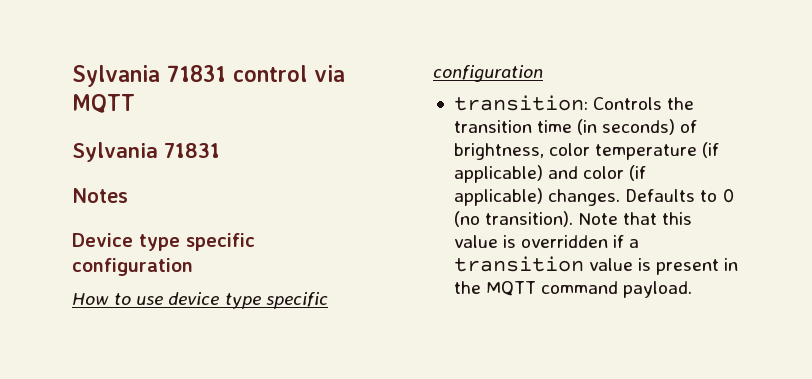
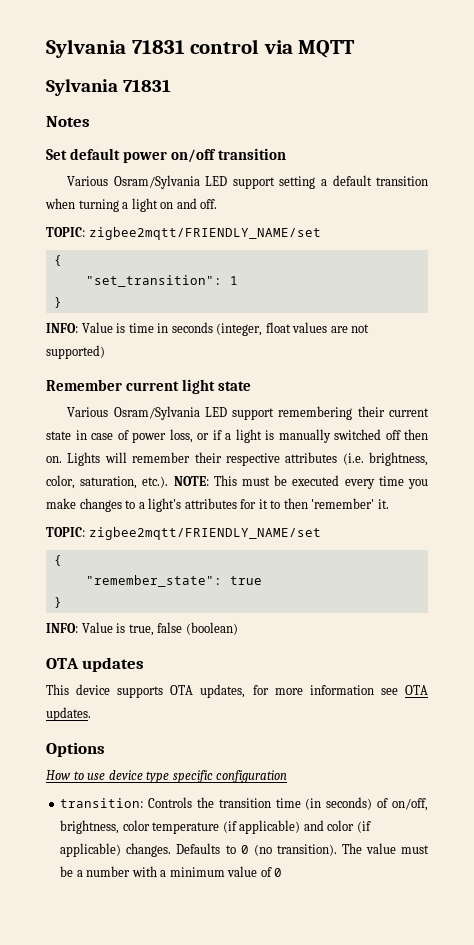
- Device type specific configuration
+ Set default power on/off transition
+ Various Osram/Sylvania LED support setting a default transition when turning a light on and off.
+ TOPIC: zigbee2mqtt/FRIENDLY_NAME/set
+ {
+ "set_transition": 1
+ }
+ INFO: Value is time in seconds (integer, float values are not supported)
+ Remember current light state
+ Various Osram/Sylvania LED support remembering their current state in case of power loss, or if a light is manually switched off then on. Lights will remember their respective attributes (i.e. brightness, color, saturation, etc.). NOTE: This must be executed every time you make changes to a light's attributes for it to then 'remember' it.
+ TOPIC: zigbee2mqtt/FRIENDLY_NAME/set
+ {
+ "remember_state": true
+ }
+ INFO: Value is true, false (boolean)
+ OTA updates
+ This device supports OTA updates, for more information see OTA updates.
+ Options
- transition: Controls the transition time (in seconds) of brightness, color temperature (if applicable) and color (if applicable) changes.
+ transition: Controls the transition time (in seconds) of on/off, brightness, color temperature (if applicable) and color (if applicable) changes.
- Note that this value is overridden if a transition value is present in the MQTT command payload.
+ The value must be a number with a minimum value of 0

